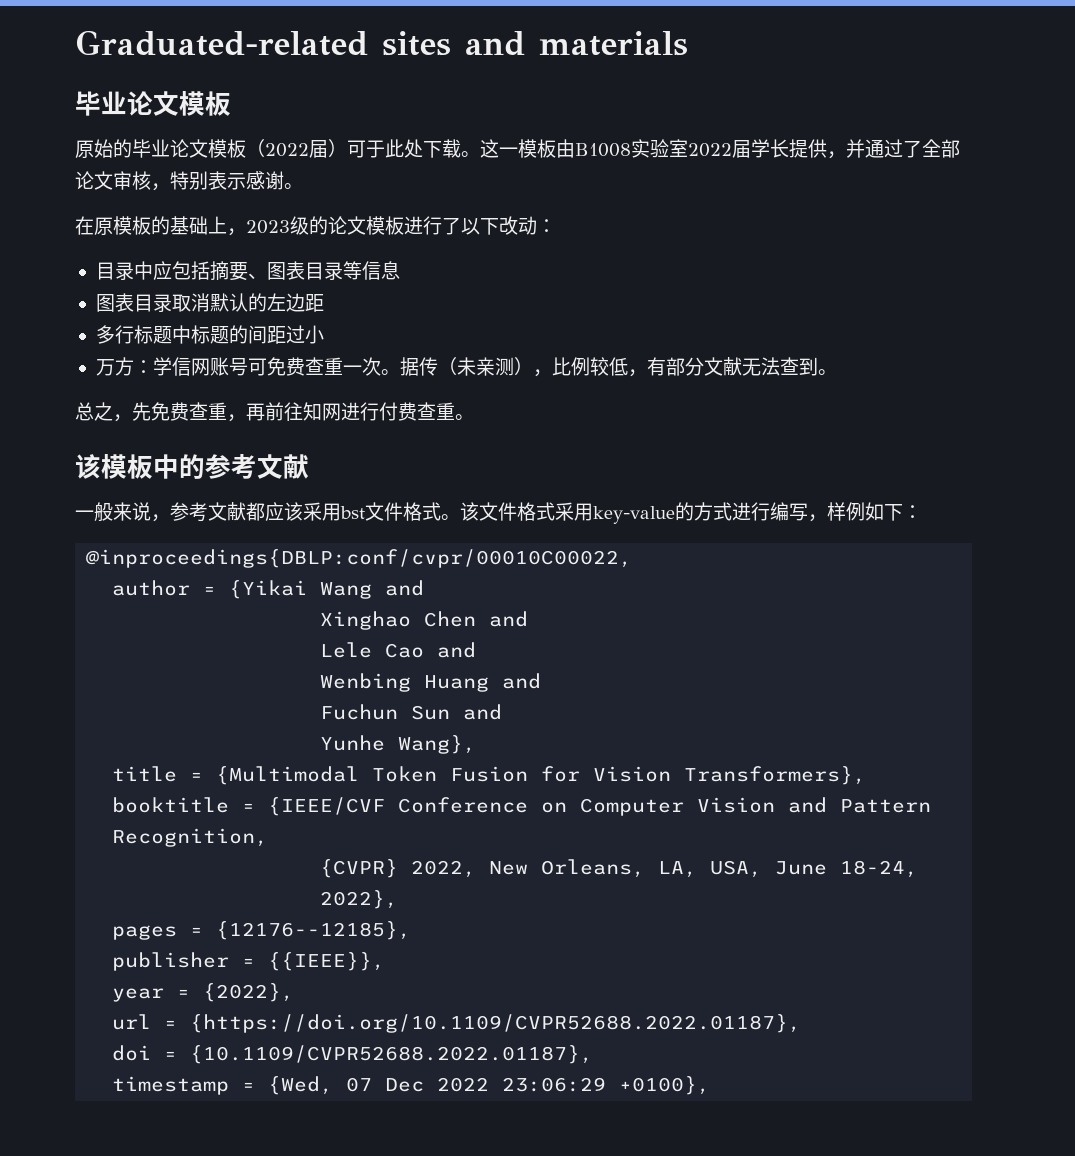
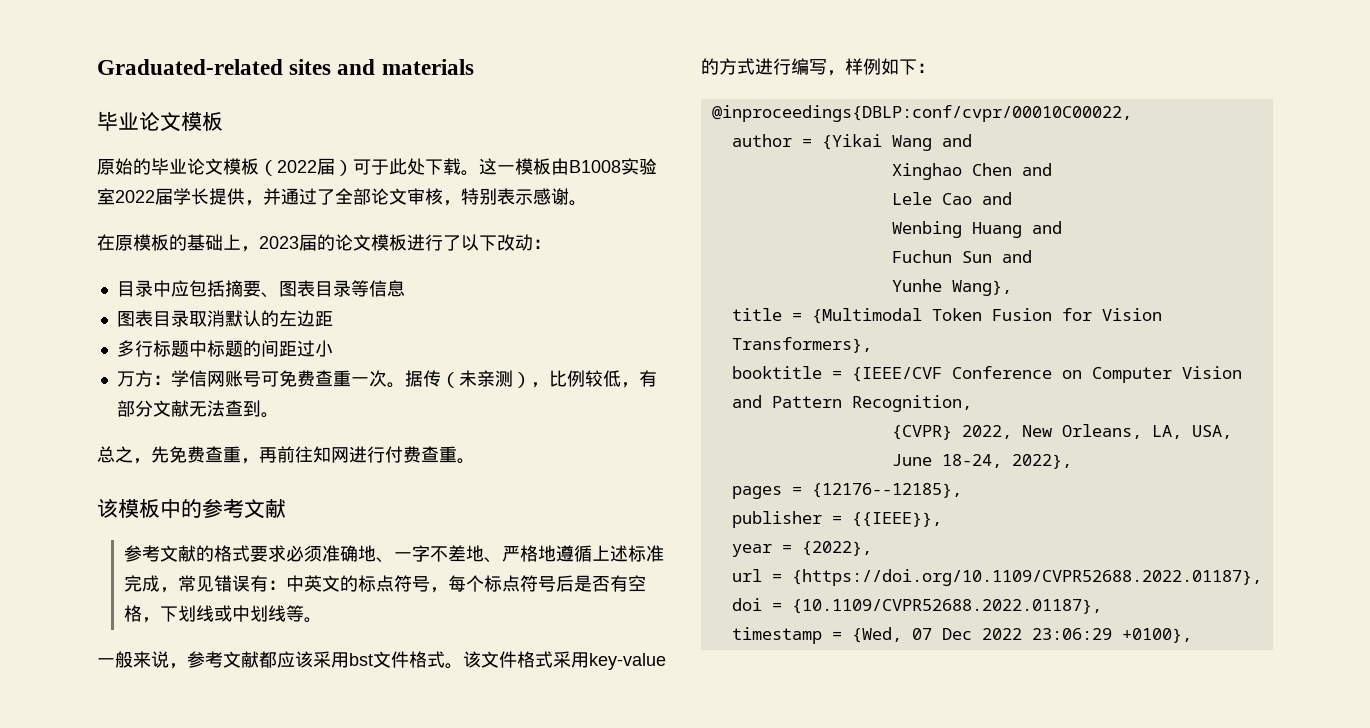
- 在原模板的基础上，2023级的论文模板进行了以下改动：
+ 在原模板的基础上，2023届的论文模板进行了以下改动：
+ 参考文献的格式要求必须准确地、一字不差地、严格地遵循上述标准完成，常见错误有：中英文的标点符号，每个标点符号后是否有空格，下划线或中划线等。

